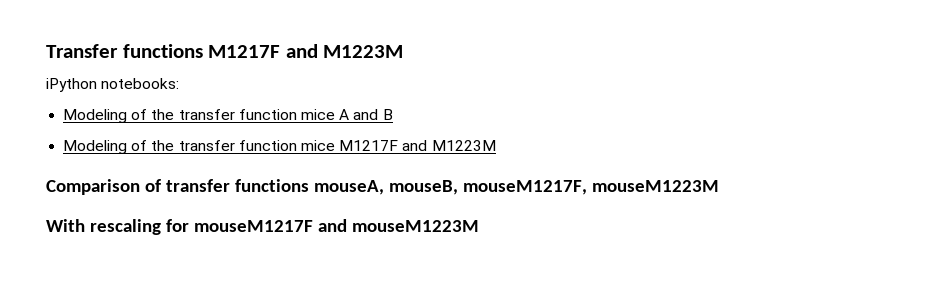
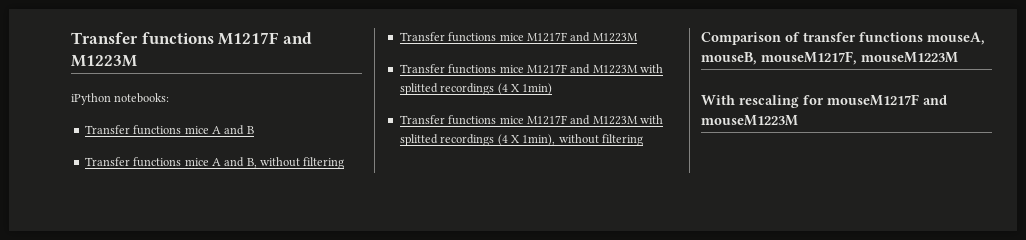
- Modeling of the transfer function mice A and B
+ Transfer functions mice A and B
- Modeling of the transfer function mice M1217F and M1223M
+ Transfer functions mice A and B, without filtering
+ Transfer functions mice M1217F and M1223M
+ Transfer functions mice M1217F and M1223M with splitted recordings (4 X 1min)
+ Transfer functions mice M1217F and M1223M with splitted recordings (4 X 1min), without filtering

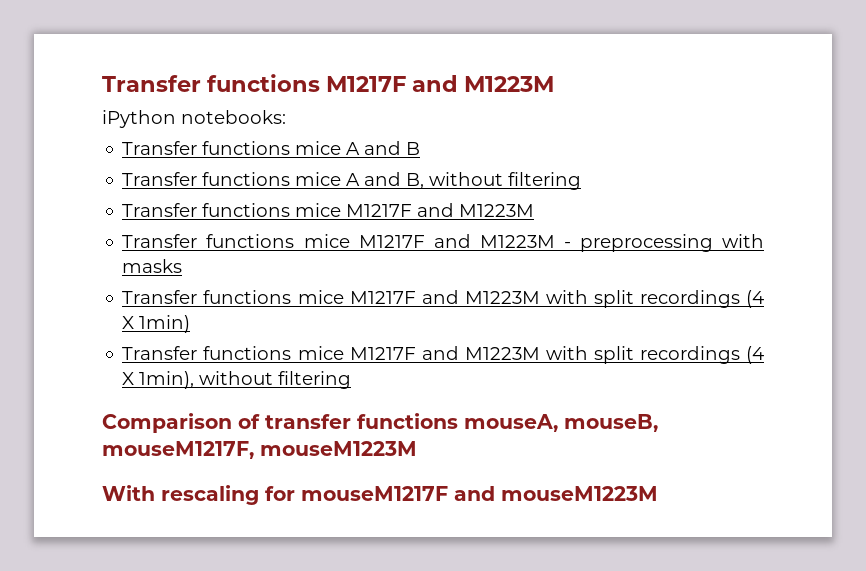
- Transfer functions mice M1217F and M1223M with splitted recordings (4 X 1min)
+ Transfer functions mice M1217F and M1223M - preprocessing with masks
+ Transfer functions mice M1217F and M1223M with split recordings (4 X 1min)
- Transfer functions mice M1217F and M1223M with splitted recordings (4 X 1min), without filtering
+ Transfer functions mice M1217F and M1223M with split recordings (4 X 1min), without filtering

